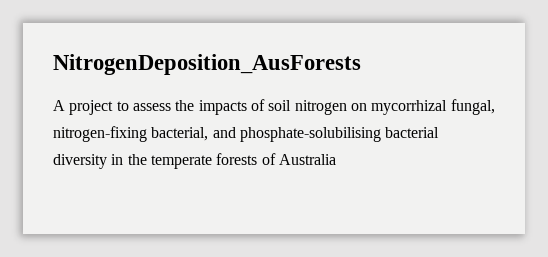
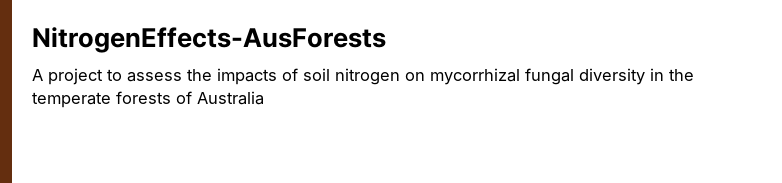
- NitrogenDeposition_AusForests
+ NitrogenEffects-AusForests
- A project to assess the impacts of soil nitrogen on mycorrhizal fungal, nitrogen-fixing bacterial, and phosphate-solubilising bacterial diversity in the temperate forests of Australia
+ A project to assess the impacts of soil nitrogen on mycorrhizal fungal diversity in the temperate forests of Australia

